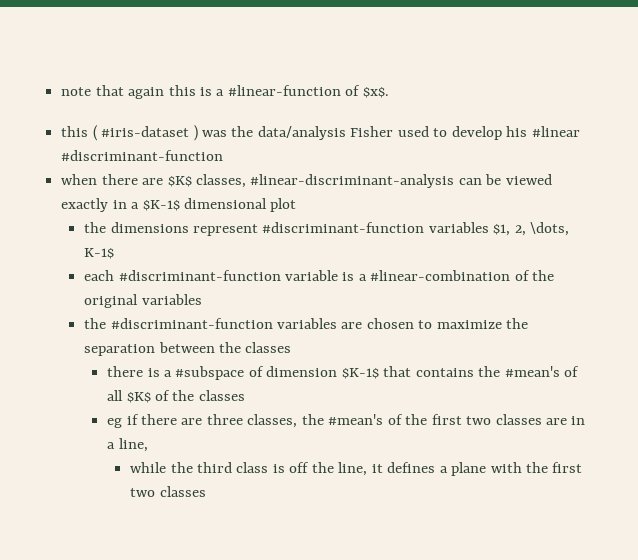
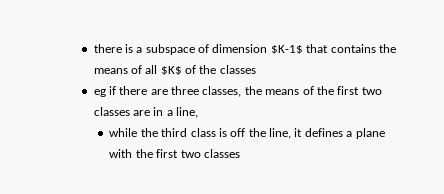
- note that again this is a #linear-function of $x$.
- this ( #iris-dataset ) was the data/analysis Fisher used to develop his #linear #discriminant-function
- when there are $K$ classes, #linear-discriminant-analysis can be viewed exactly in a $K-1$ dimensional plot
- the dimensions represent #discriminant-function variables $1, 2, \dots, K-1$
- each #discriminant-function variable is a #linear-combination of the original variables
- the #discriminant-function variables are chosen to maximize the separation between the classes
- there is a #subspace of dimension $K-1$ that contains the #mean's of all $K$ of the classes
+ there is a subspace of dimension $K-1$ that contains the means of all $K$ of the classes
- eg if there are three classes, the #mean's of the first two classes are in a line,
+ eg if there are three classes, the means of the first two classes are in a line,

